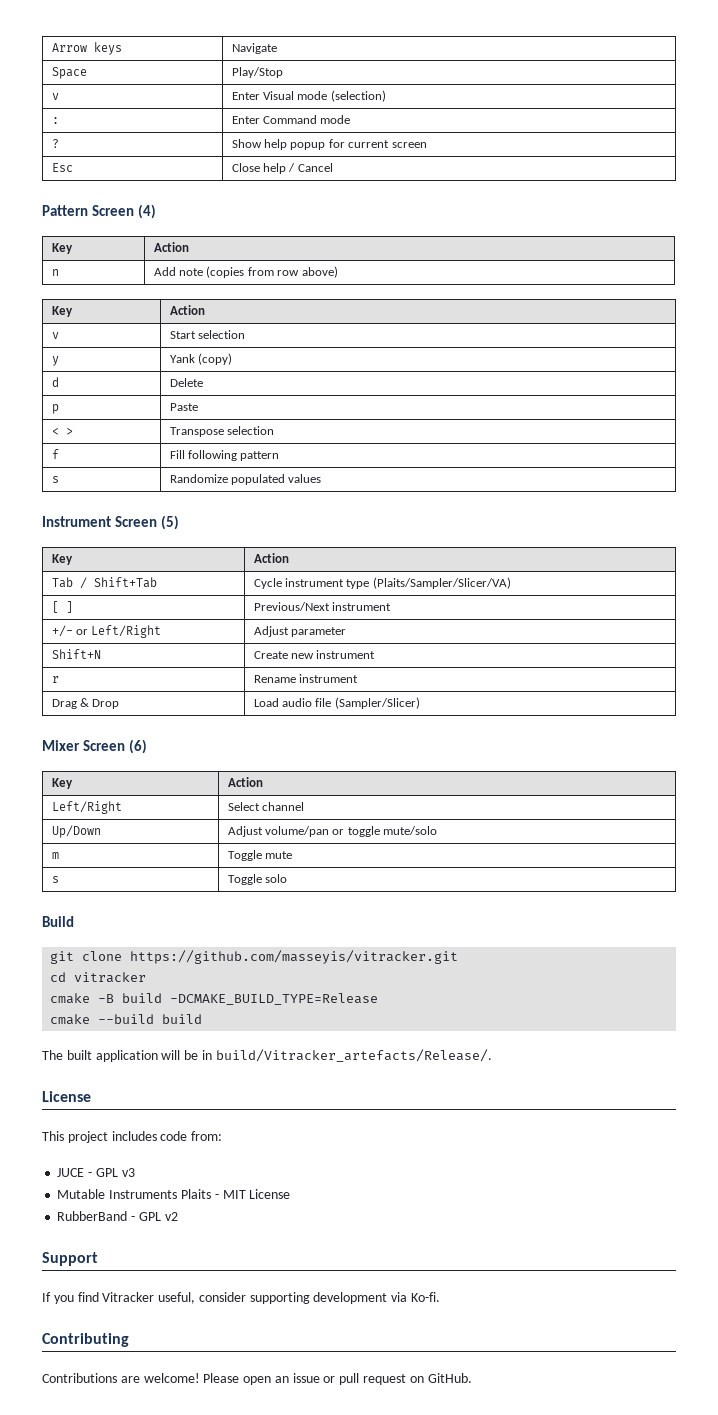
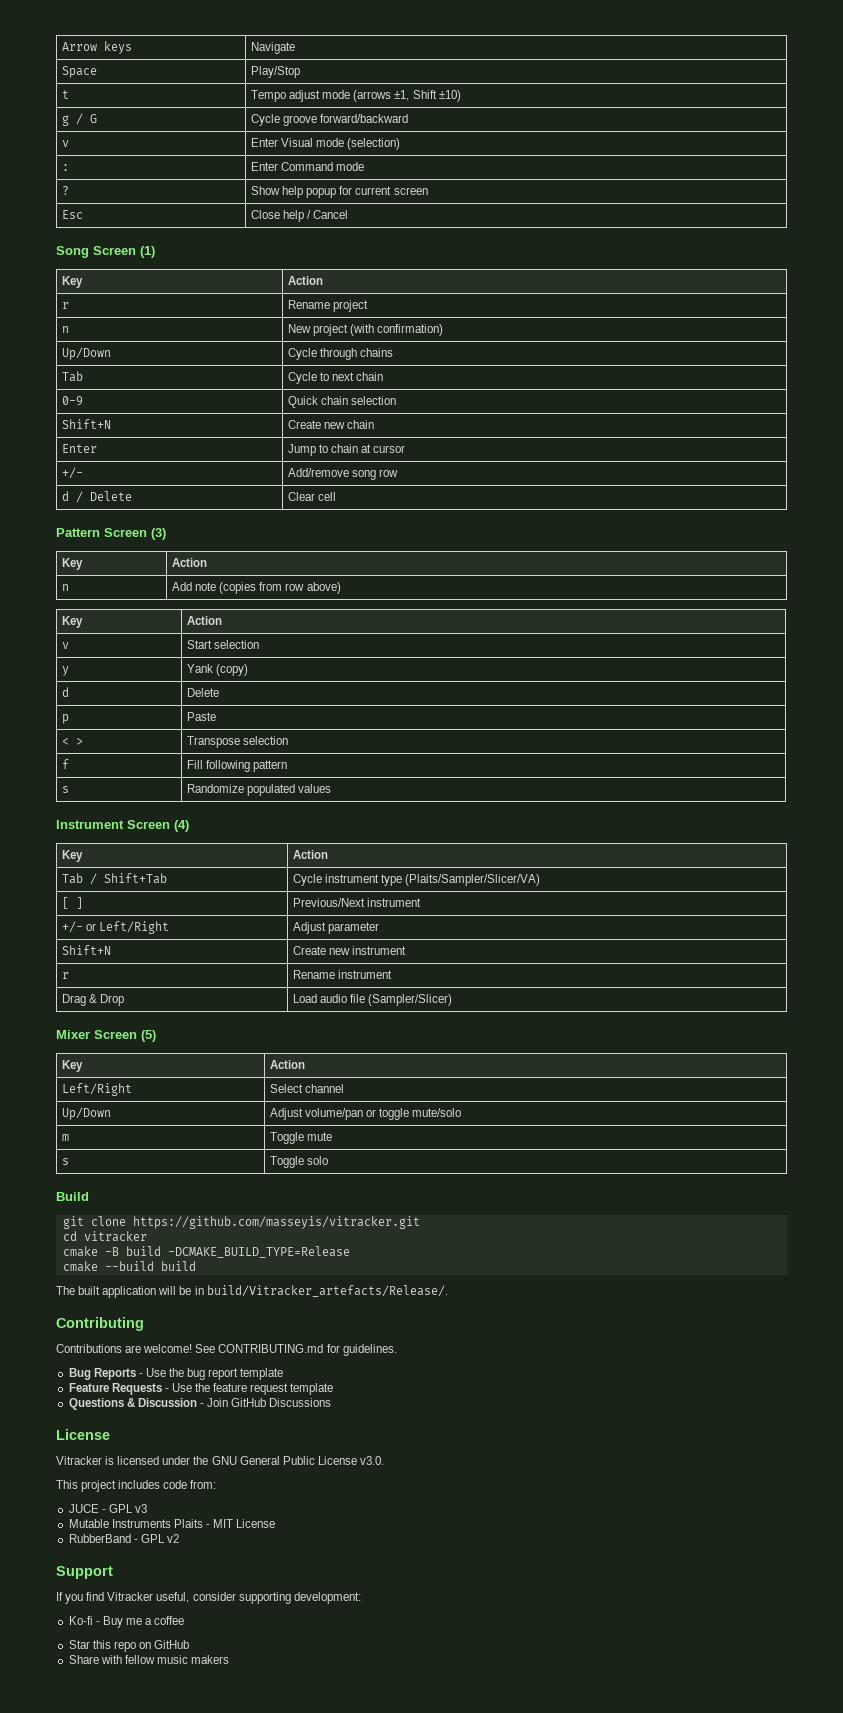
+ t | Tempo adjust mode (arrows ±1, Shift ±10)
+ g / G | Cycle groove forward/backward
+ Song Screen (1)
+ Key | Action
+ r | Rename project
+ n | New project (with confirmation)
+ Up/Down | Cycle through chains
+ Tab | Cycle to next chain
+ 0-9 | Quick chain selection
+ Shift+N | Create new chain
+ Enter | Jump to chain at cursor
+ +/- | Add/remove song row
+ d / Delete | Clear cell
- Pattern Screen (4)
+ Pattern Screen (3)
- Instrument Screen (5)
+ Instrument Screen (4)
- Mixer Screen (6)
+ Mixer Screen (5)
  The built application will be in build/Vitracker_artefacts/Release/.
+ Contributing
+ Contributions are welcome! See CONTRIBUTING.md for guidelines.
+ Bug Reports - Use the bug report template
+ Feature Requests - Use the feature request template
+ Questions & Discussion - Join GitHub Discussions
  License
+ Vitracker is licensed under the GNU General Public License v3.0.
- If you find Vitracker useful, consider supporting development via Ko-fi.
- Contributing
- Contributions are welcome! Please open an issue or pull request on GitHub.
+ If you find Vitracker useful, consider supporting development:
+ Ko-fi - Buy me a coffee
+ Star this repo on GitHub
+ Share with fellow music makers

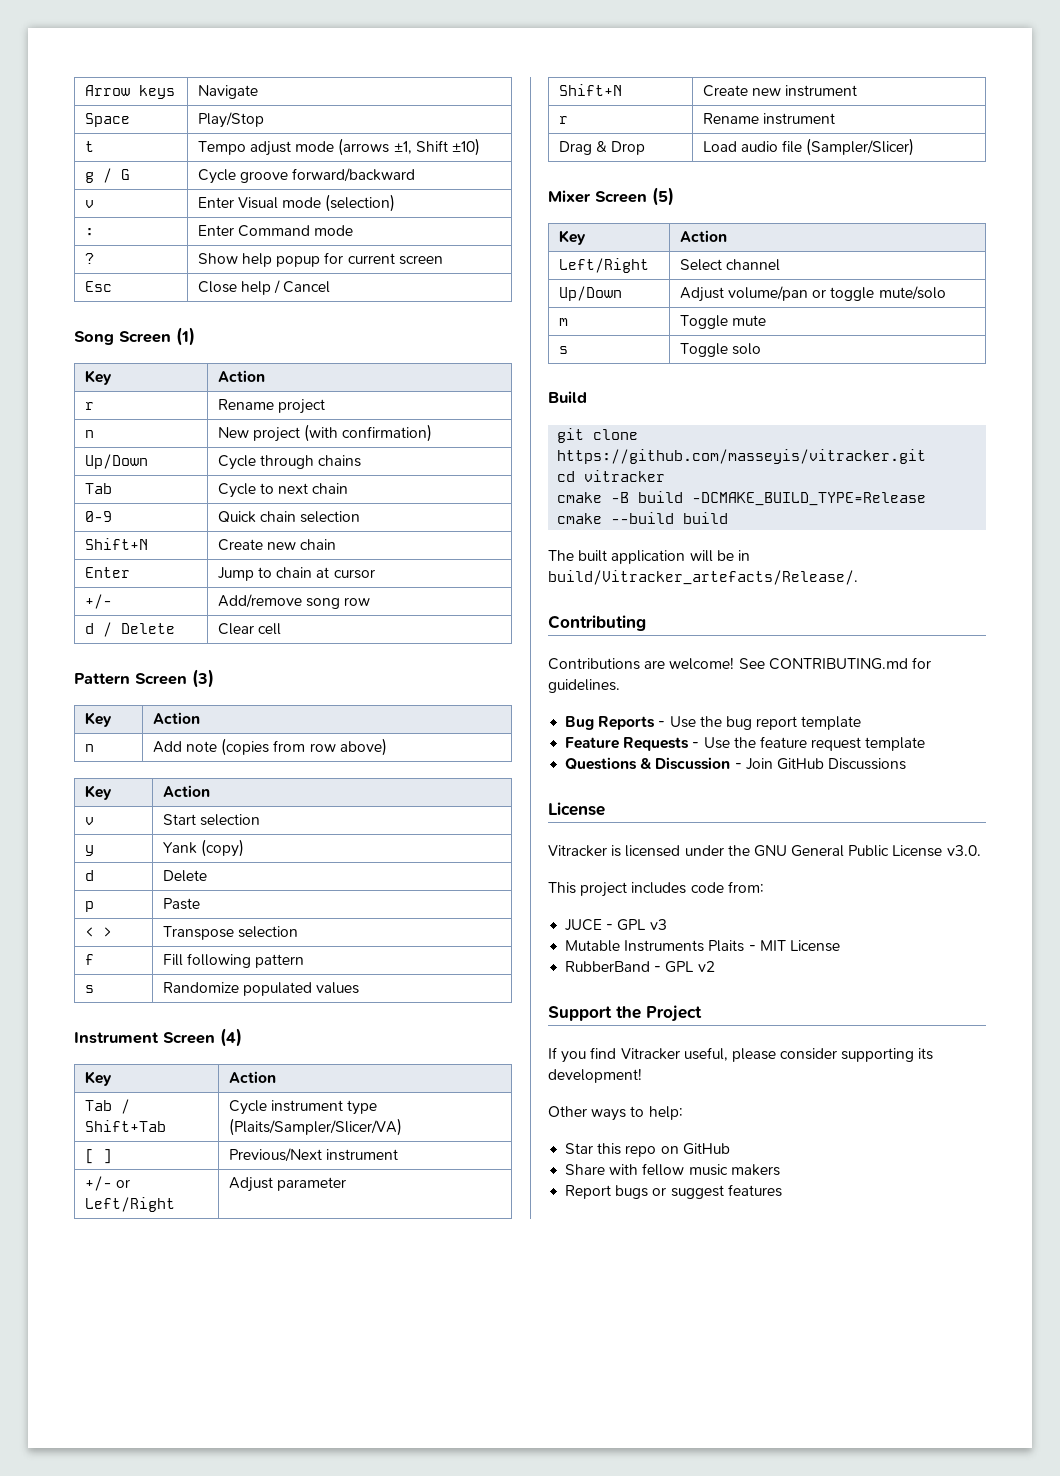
- Support
+ Support the Project
- If you find Vitracker useful, consider supporting development:
- Ko-fi - Buy me a coffee
+ If you find Vitracker useful, please consider supporting its development!
+ Other ways to help:
+ Report bugs or suggest features

